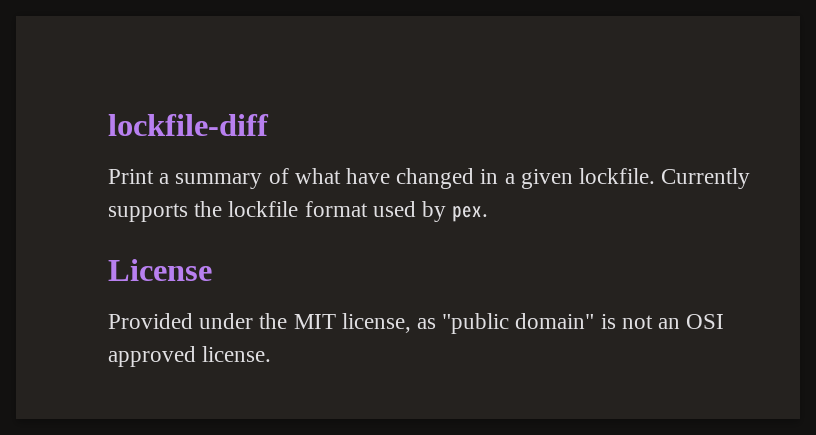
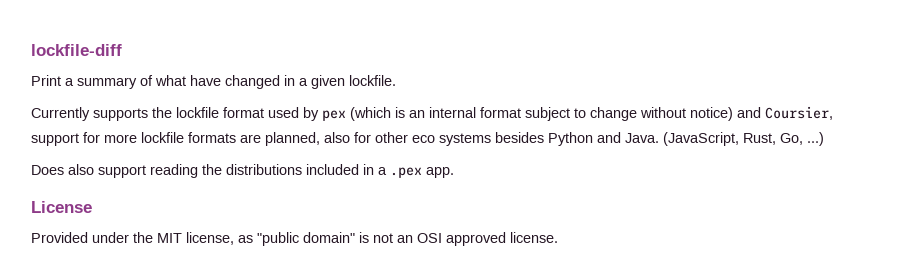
- Print a summary of what have changed in a given lockfile. Currently supports the lockfile format used by pex.
+ Print a summary of what have changed in a given lockfile.
+ Currently supports the lockfile format used by pex (which is an internal format subject to change without notice) and Coursier, support for more lockfile formats are planned, also for other eco systems besides Python and Java. (JavaScript, Rust, Go, ...)
+ Does also support reading the distributions included in a .pex app.

